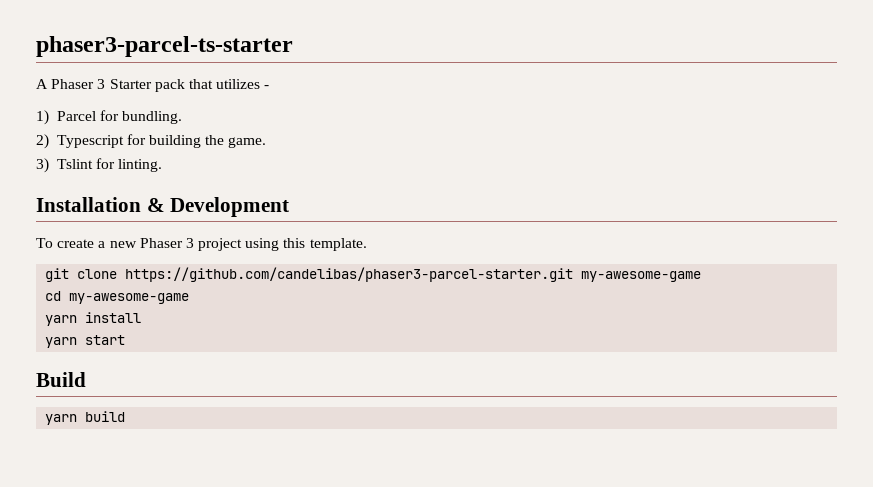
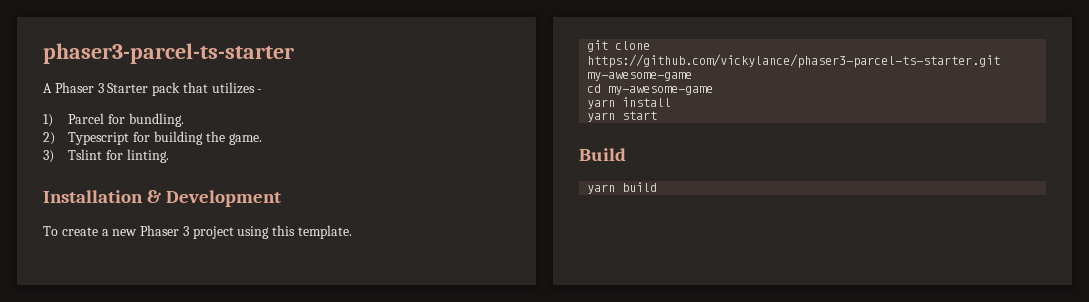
- git clone https://github.com/candelibas/phaser3-parcel-starter.git my-awesome-game
+ git clone https://github.com/vickylance/phaser3-parcel-ts-starter.git my-awesome-game

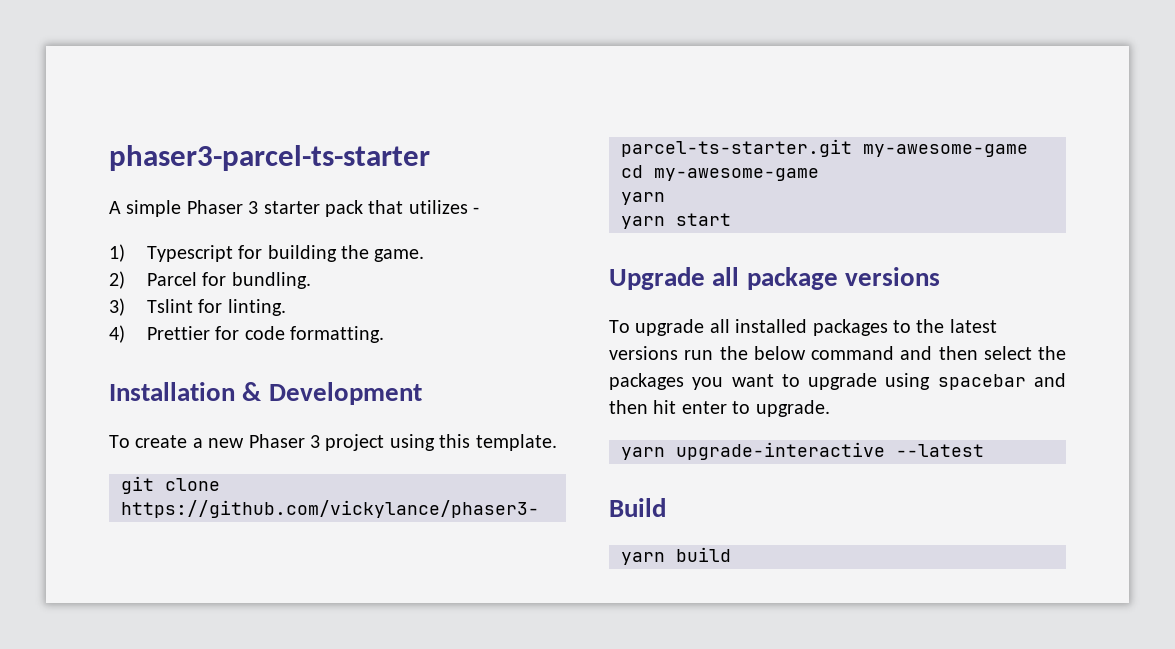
- A Phaser 3 Starter pack that utilizes -
+ A simple Phaser 3 starter pack that utilizes -
- 1) Parcel for bundling.
- 2) Typescript for building the game.
+ 1) Typescript for building the game.
+ 2) Parcel for bundling.
  3) Tslint for linting.
+ 4) Prettier for code formatting.
  cd my-awesome-game
- yarn install
+ yarn
+ Upgrade all package versions
+ To upgrade all installed packages to the latest versions run the below command and then select the packages you want to upgrade using spacebar and then hit enter to upgrade.
+ yarn upgrade-interactive --latest

